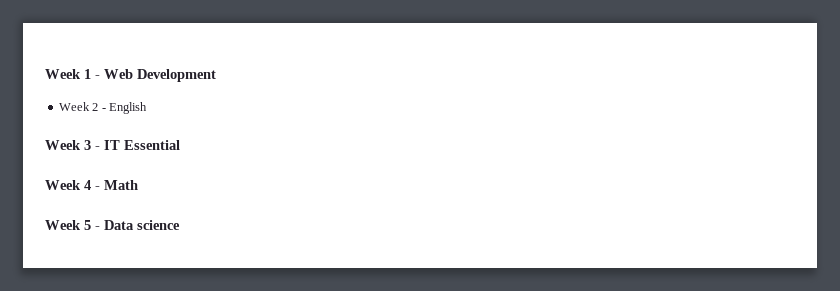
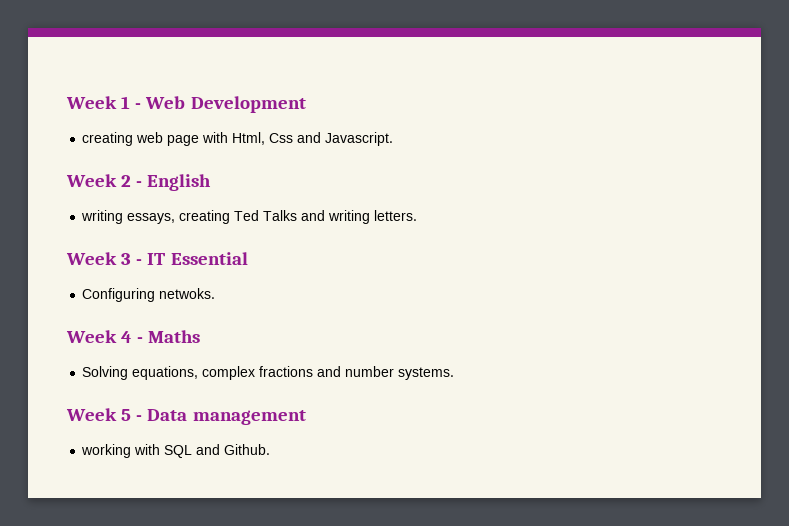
+ creating web page with Html, Css and Javascript.
  Week 2 - English
+ writing essays, creating Ted Talks and writing letters.
+ Configuring netwoks.
- Week 4 - Math
- Week 5 - Data science
+ Week 4 - Maths
+ Solving equations, complex fractions and number systems.
+ Week 5 - Data management
+ working with SQL and Github.

